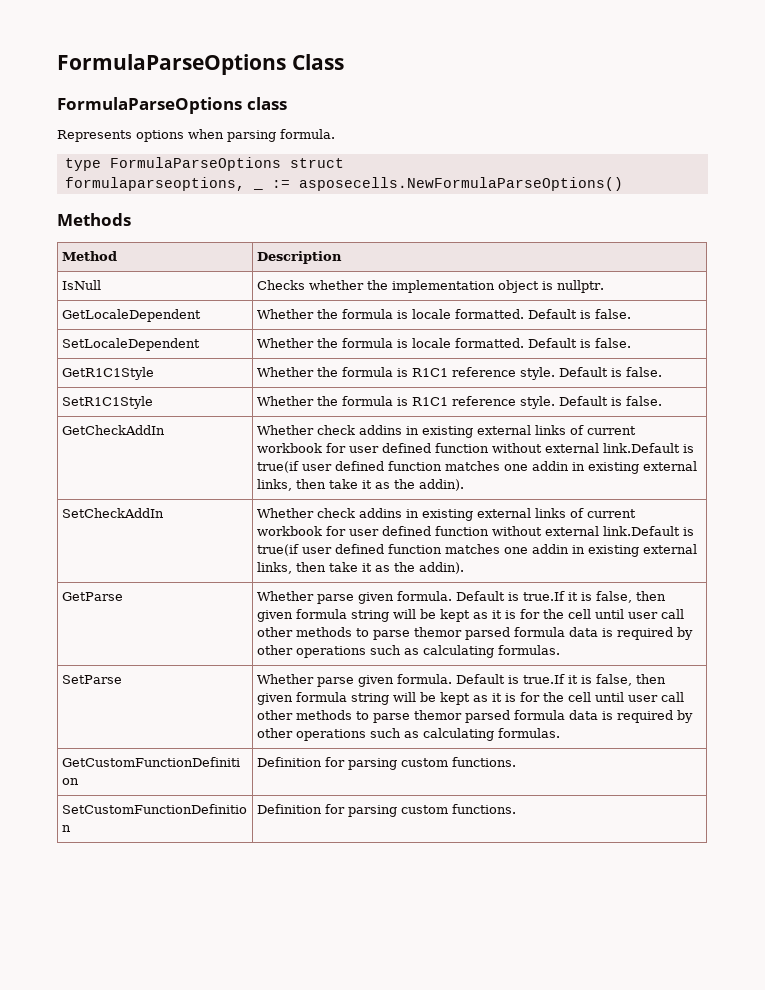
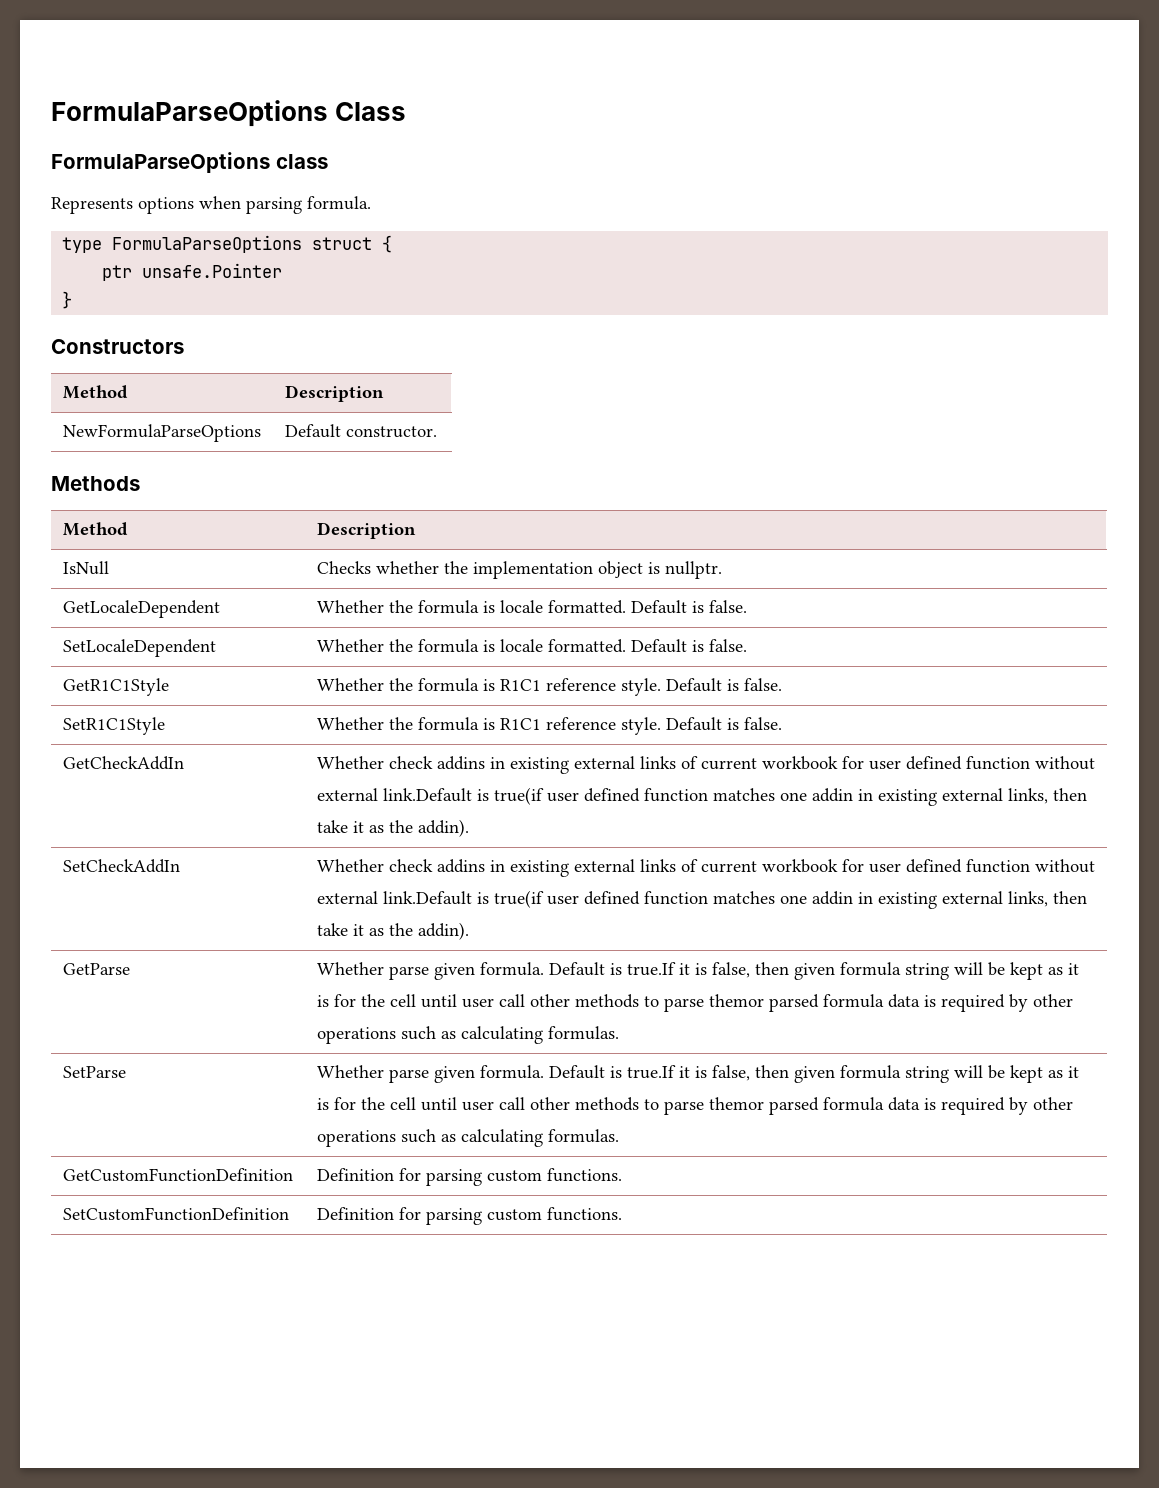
- type FormulaParseOptions struct
- formulaparseoptions, _ := asposecells.NewFormulaParseOptions()
+ type FormulaParseOptions struct {
+ ptr unsafe.Pointer
+ }
+ Constructors
+ Method | Description
+ NewFormulaParseOptions | Default constructor.

